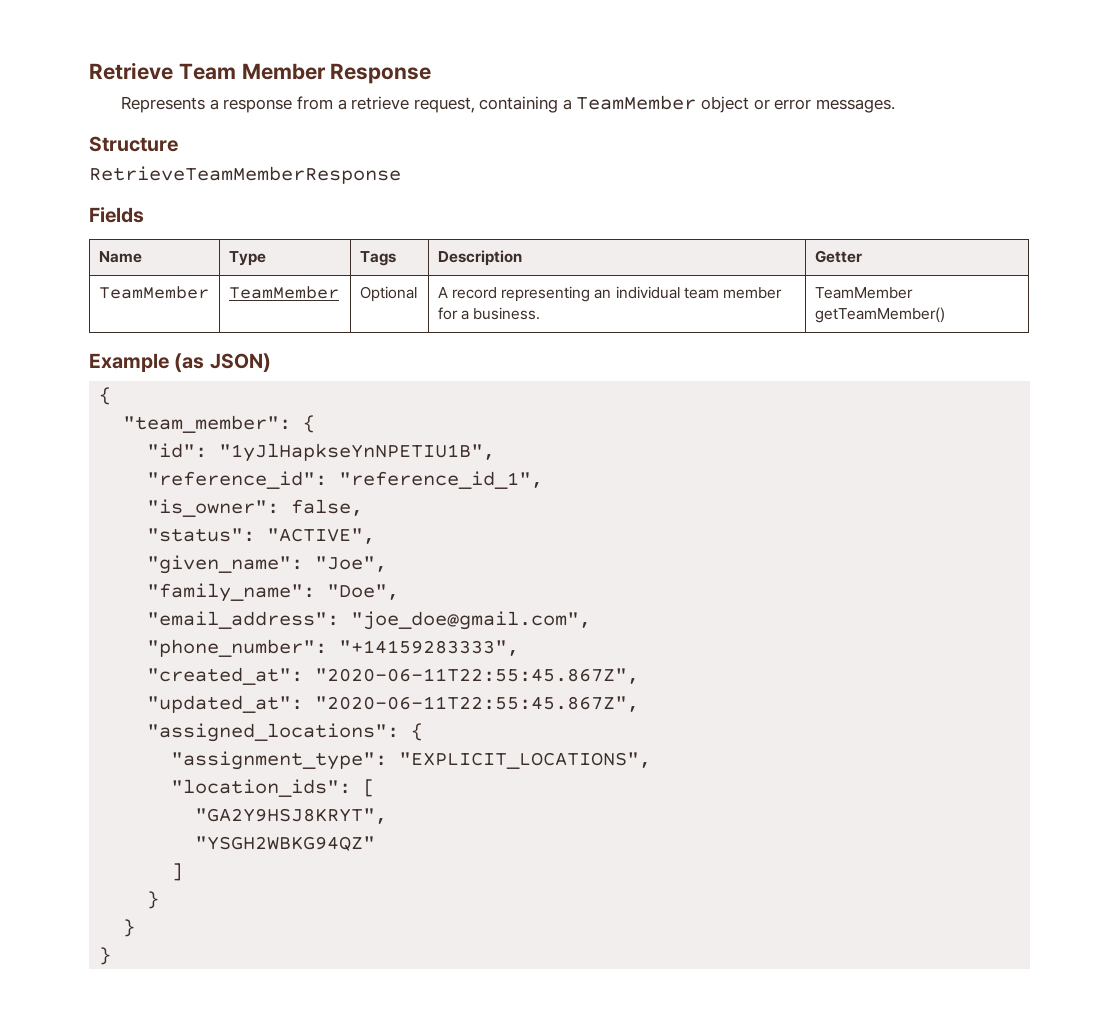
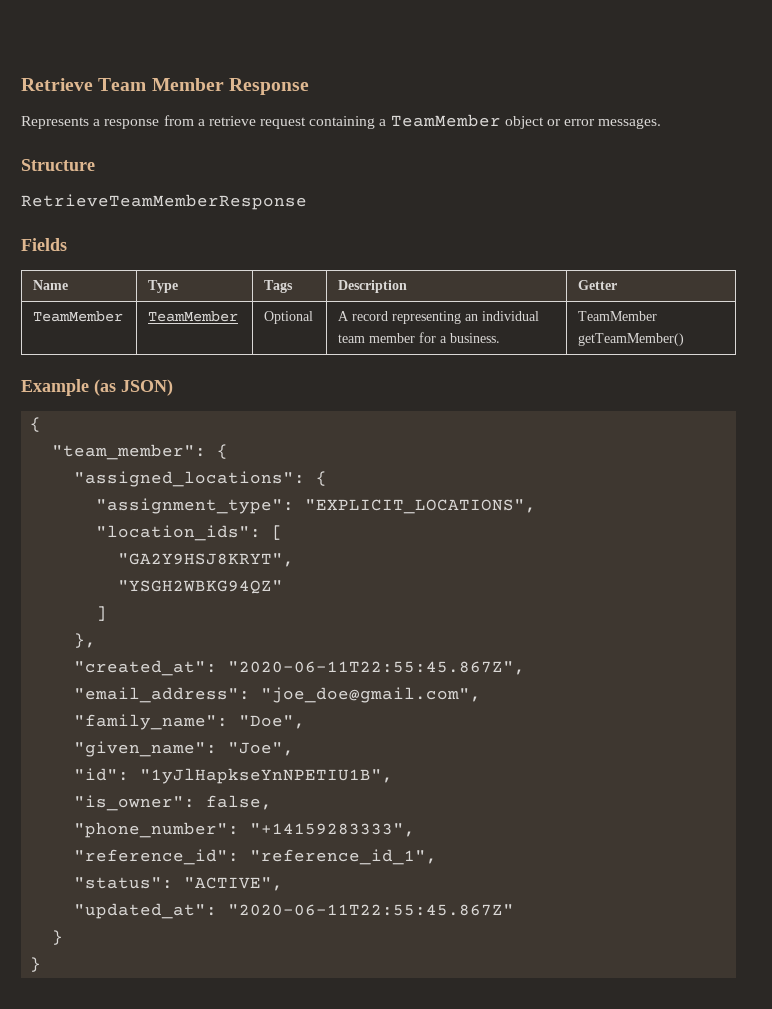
- Represents a response from a retrieve request, containing a TeamMember object or error messages.
+ Represents a response from a retrieve request containing a TeamMember object or error messages.
- "id": "1yJlHapkseYnNPETIU1B",
- "reference_id": "reference_id_1",
- "is_owner": false,
- "status": "ACTIVE",
- "given_name": "Joe",
- "family_name": "Doe",
- "email_address": "joe_doe@gmail.com",
- "phone_number": "+14159283333",
- "created_at": "2020-06-11T22:55:45.867Z",
- "updated_at": "2020-06-11T22:55:45.867Z",
  ]
- }
+ },
+ "created_at": "2020-06-11T22:55:45.867Z",
+ "email_address": "joe_doe@gmail.com",
+ "family_name": "Doe",
+ "given_name": "Joe",
+ "id": "1yJlHapkseYnNPETIU1B",
+ "is_owner": false,
+ "phone_number": "+14159283333",
+ "reference_id": "reference_id_1",
+ "status": "ACTIVE",
+ "updated_at": "2020-06-11T22:55:45.867Z"

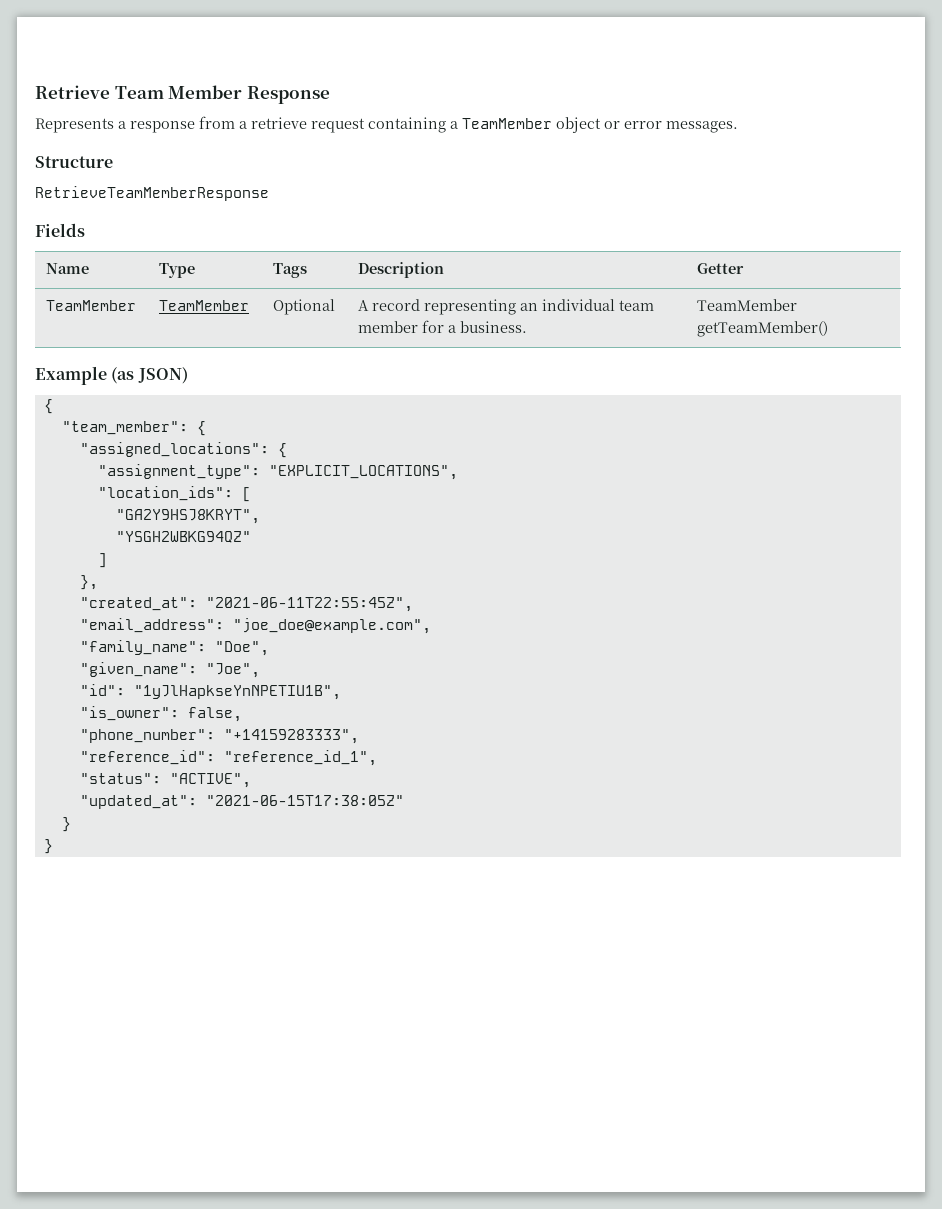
- "created_at": "2020-06-11T22:55:45.867Z",
+ "created_at": "2021-06-11T22:55:45Z",
- "email_address": "joe_doe@gmail.com",
+ "email_address": "joe_doe@example.com",
- "updated_at": "2020-06-11T22:55:45.867Z"
+ "updated_at": "2021-06-15T17:38:05Z"

